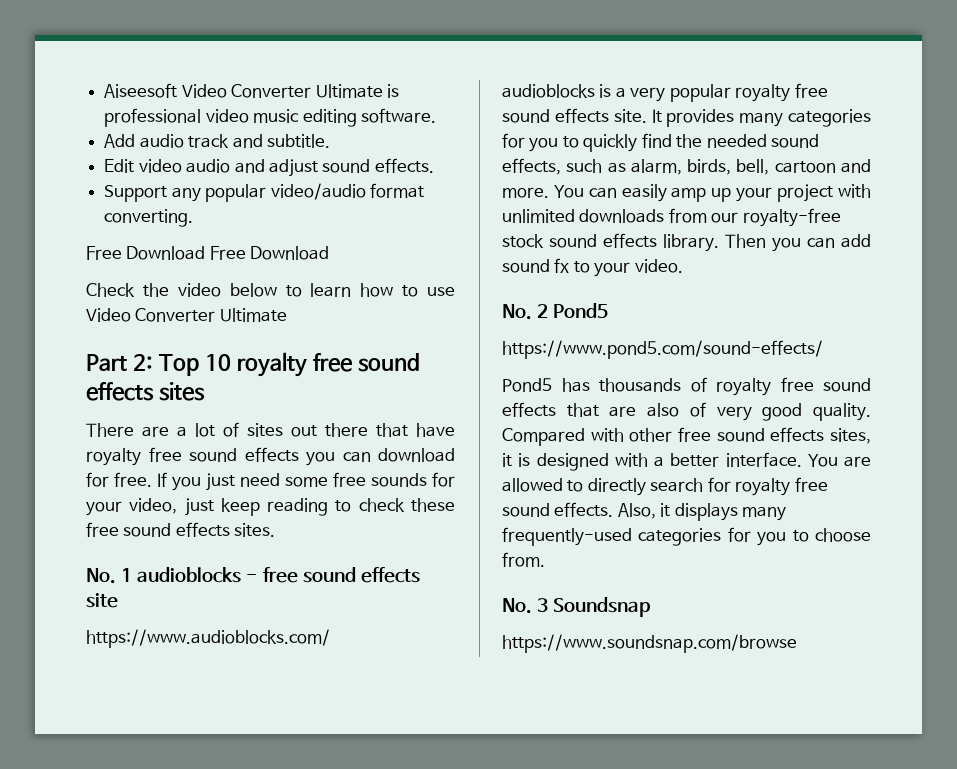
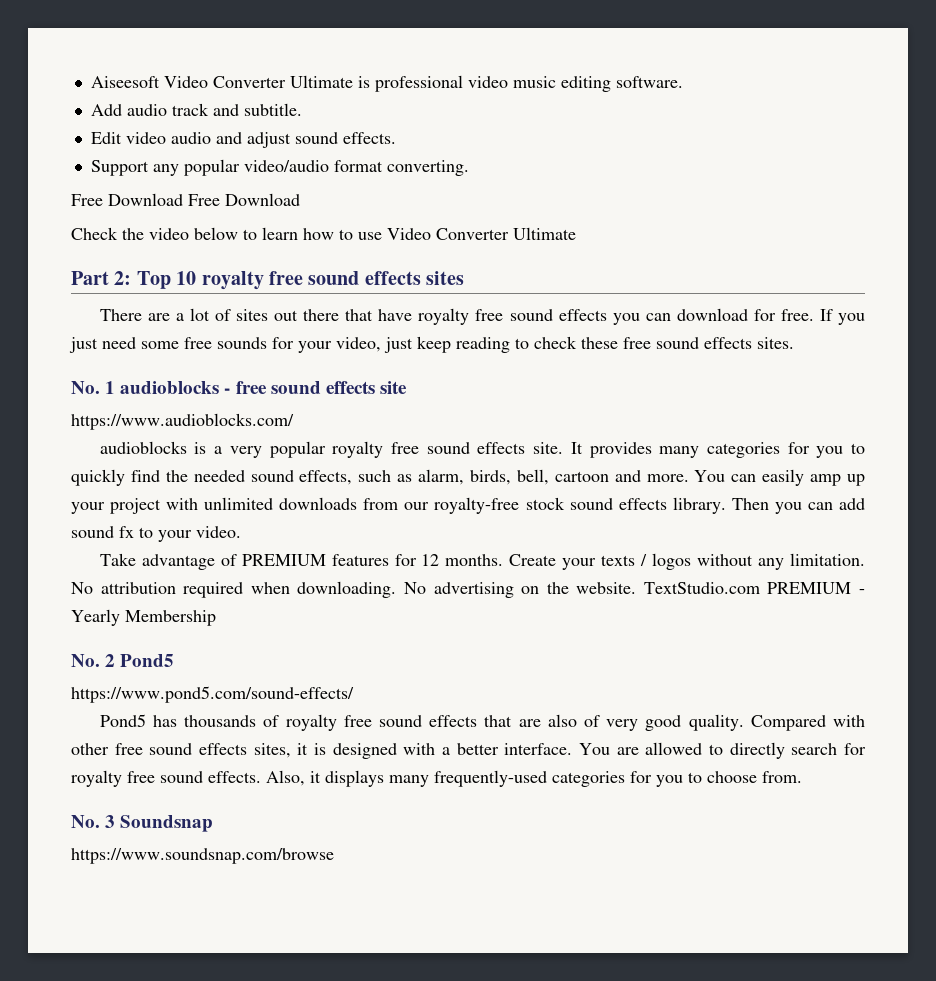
+ Take advantage of PREMIUM features for 12 months. Create your texts / logos without any limitation. No attribution required when downloading. No advertising on the website. TextStudio.com PREMIUM - Yearly Membership

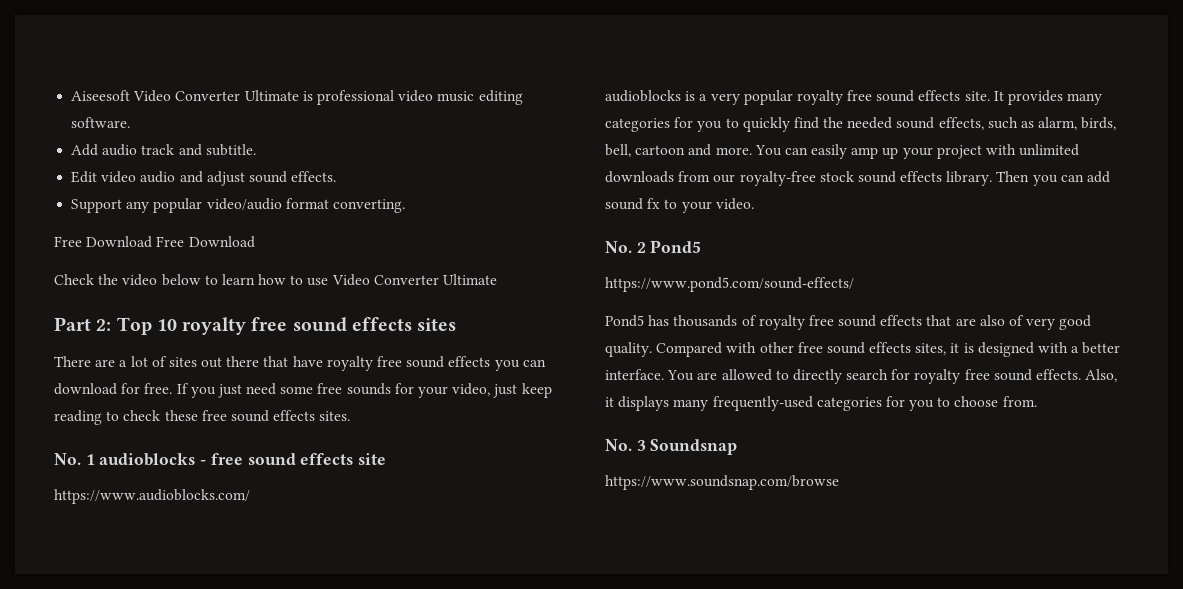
- Take advantage of PREMIUM features for 12 months. Create your texts / logos without any limitation. No attribution required when downloading. No advertising on the website. TextStudio.com PREMIUM - Yearly Membership

